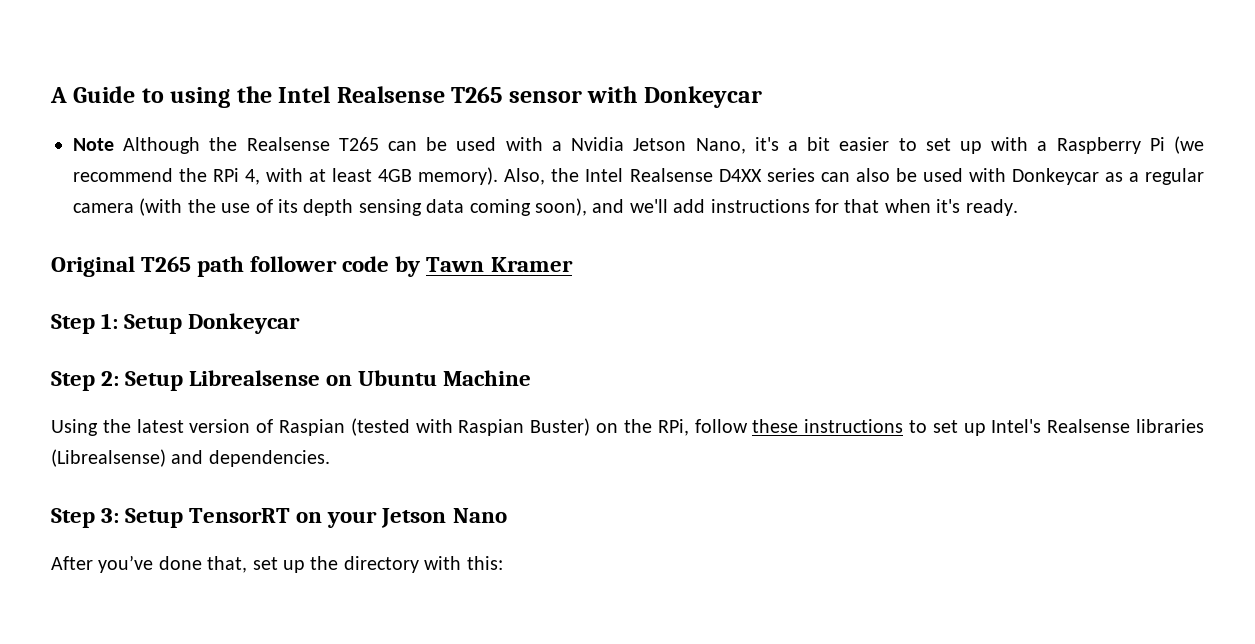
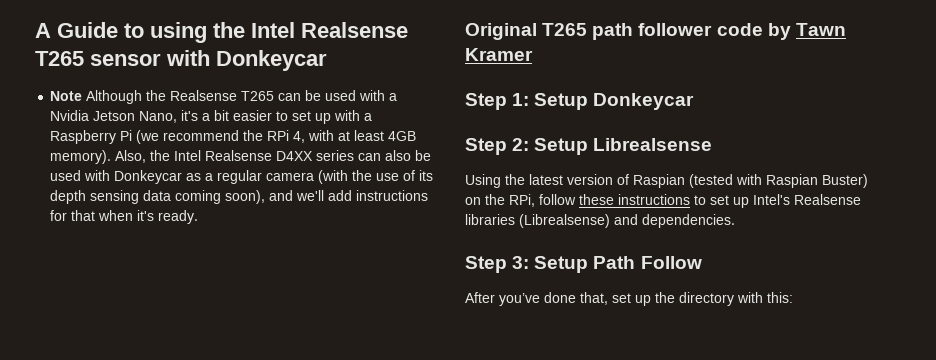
- Step 2: Setup Librealsense on Ubuntu Machine
+ Step 2: Setup Librealsense
- Step 3: Setup TensorRT on your Jetson Nano
+ Step 3: Setup Path Follow

